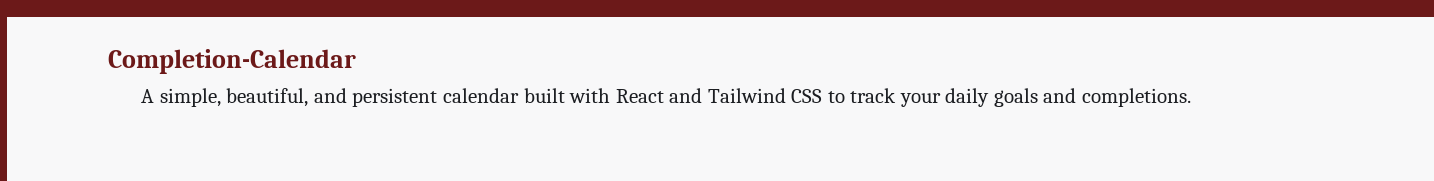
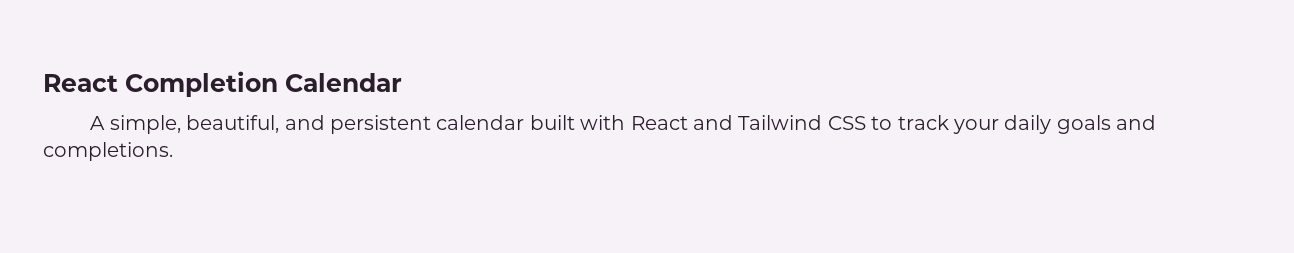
- Completion-Calendar
+ React Completion Calendar

